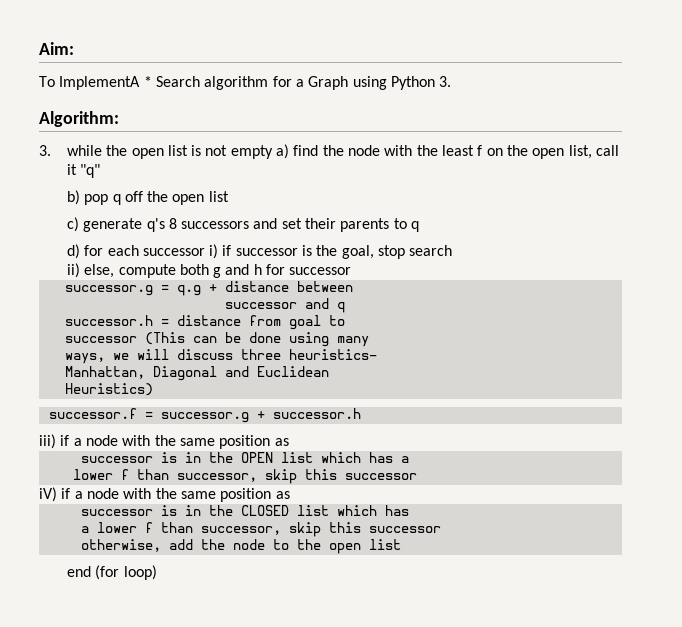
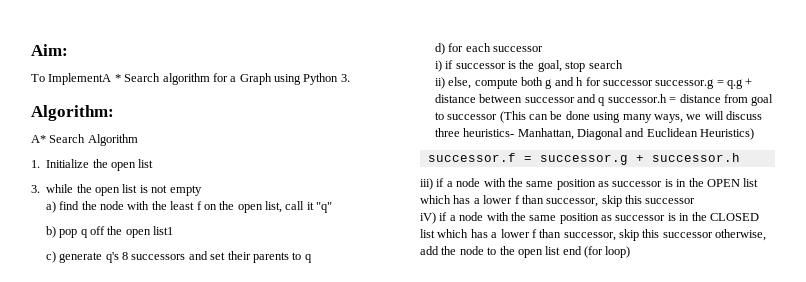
+ A* Search Algorithm
+ 1. Initialize the open list
- 3. while the open list is not empty a) find the node with the least f on the open list, call it "q"
+ 3. while the open list is not empty
+ a) find the node with the least f on the open list, call it "q"
- b) pop q off the open list
+ b) pop q off the open list1
- d) for each successor i) if successor is the goal, stop search
+ d) for each successor
+ i) if successor is the goal, stop search
- ii) else, compute both g and h for successor
- successor.g = q.g + distance between
- successor and q
- successor.h = distance from goal to
- successor (This can be done using many
- ways, we will discuss three heuristics-
- Manhattan, Diagonal and Euclidean
- Heuristics)
+ ii) else, compute both g and h for successor successor.g = q.g + distance between successor and q successor.h = distance from goal to successor (This can be done using many ways, we will discuss three heuristics- Manhattan, Diagonal and Euclidean Heuristics)
- iii) if a node with the same position as
- successor is in the OPEN list which has a
- lower f than successor, skip this successor
+ iii) if a node with the same position as successor is in the OPEN list which has a lower f than successor, skip this successor
- iV) if a node with the same position as
- successor is in the CLOSED list which has
- a lower f than successor, skip this successor
- otherwise, add the node to the open list
- end (for loop)
+ iV) if a node with the same position as successor is in the CLOSED list which has a lower f than successor, skip this successor otherwise, add the node to the open list end (for loop)

